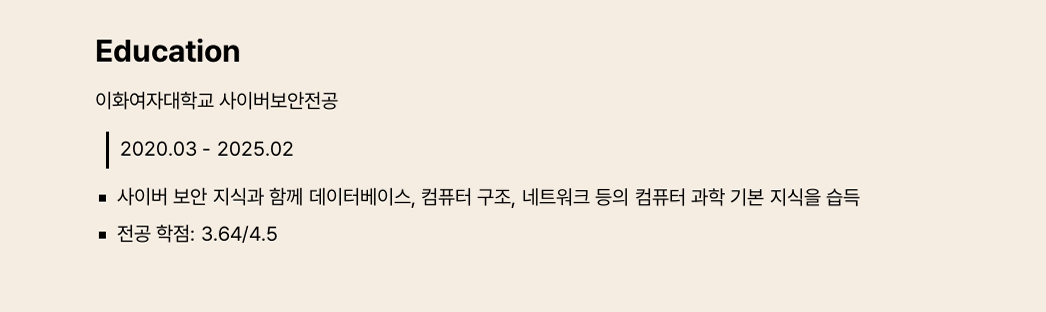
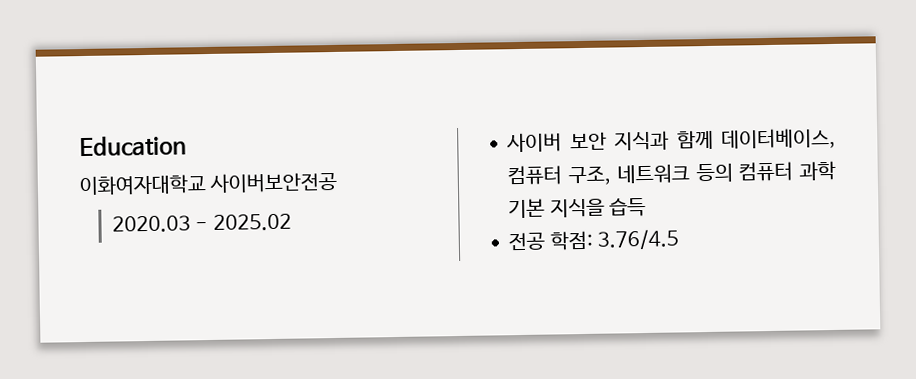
- 전공 학점: 3.64/4.5
+ 전공 학점: 3.76/4.5

